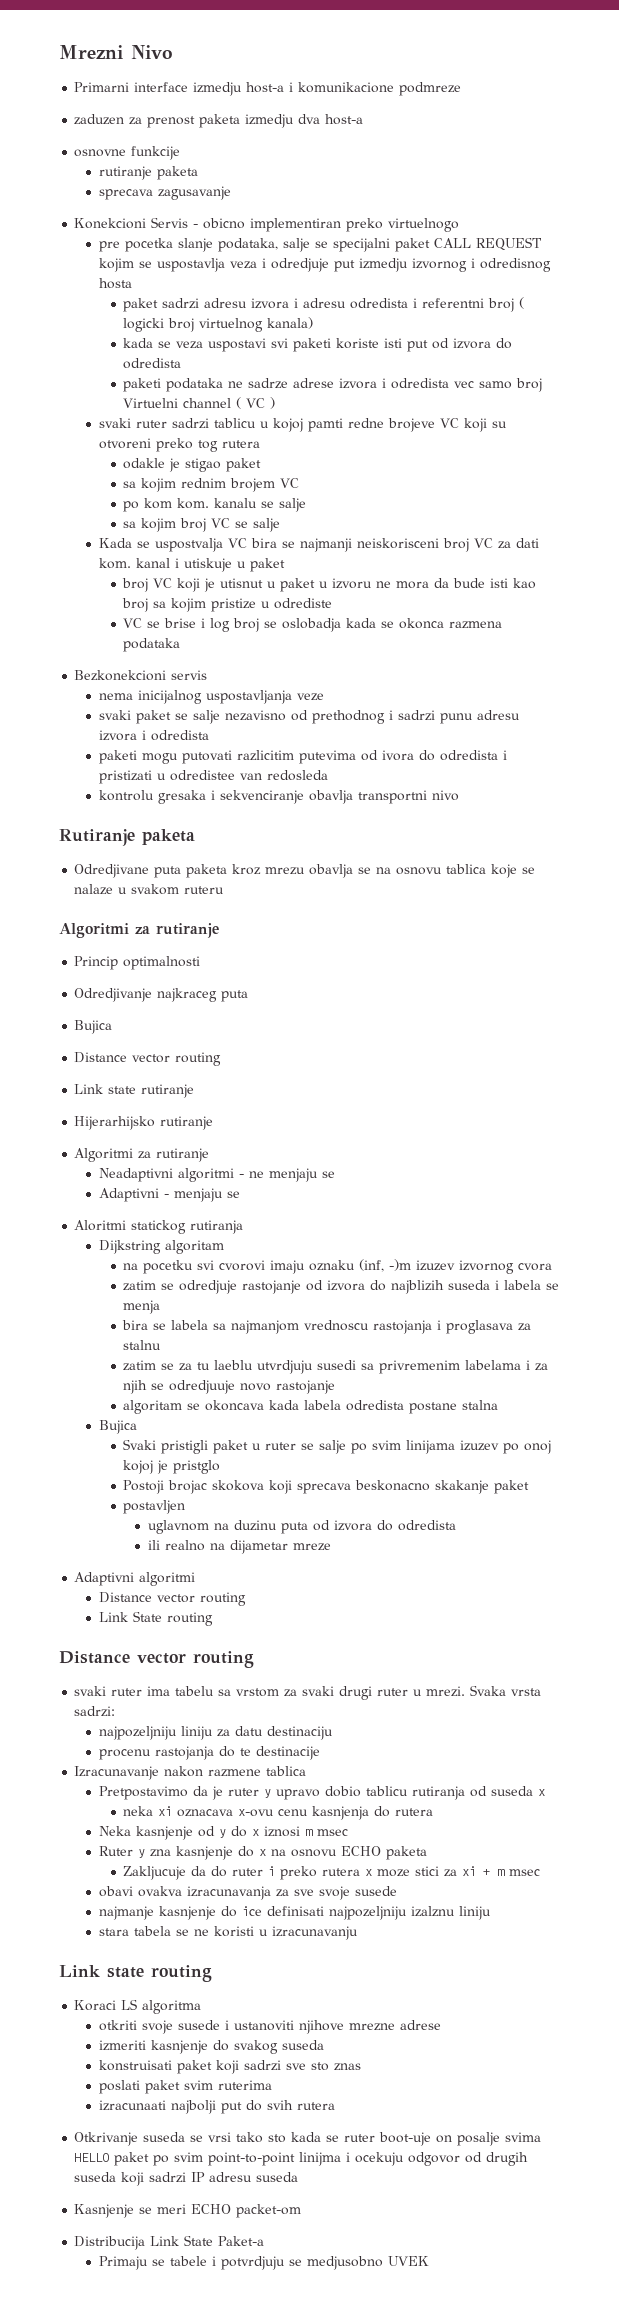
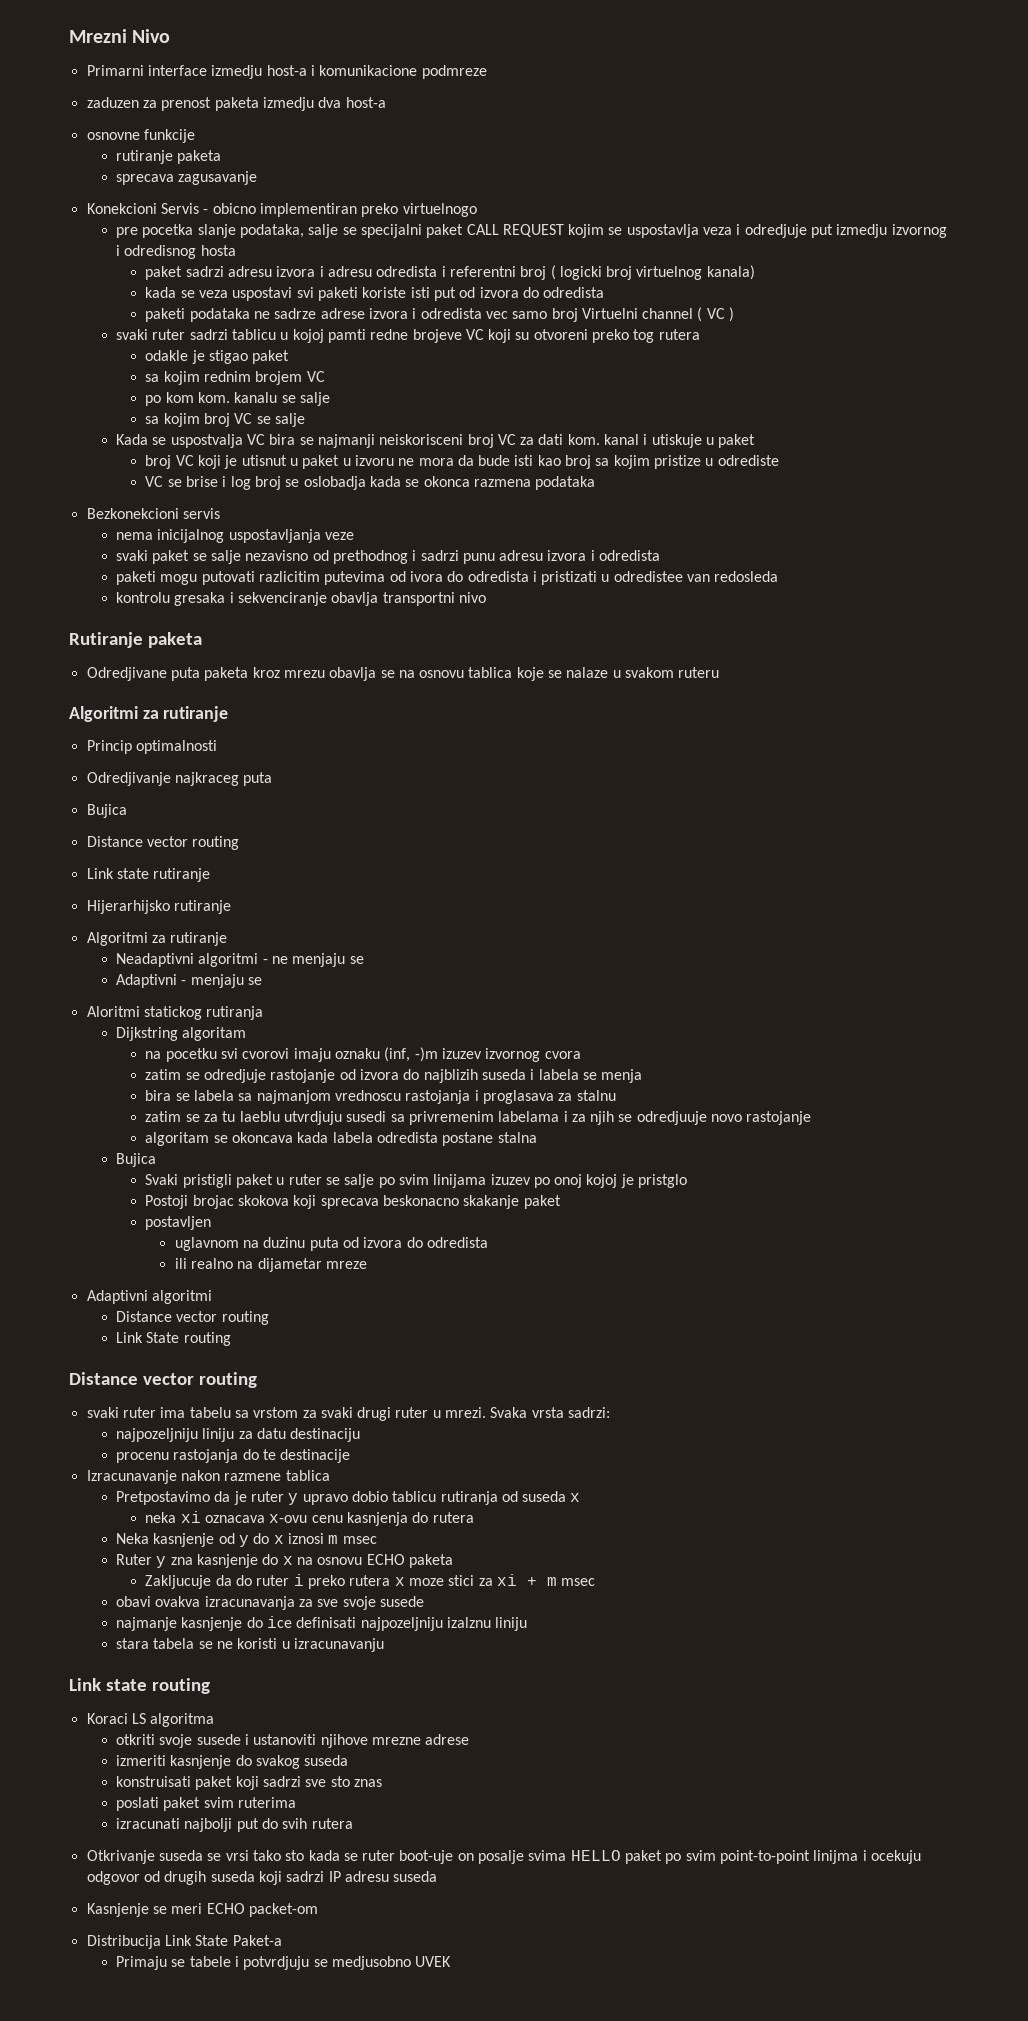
- izracunaati najbolji put do svih rutera
+ izracunati najbolji put do svih rutera

